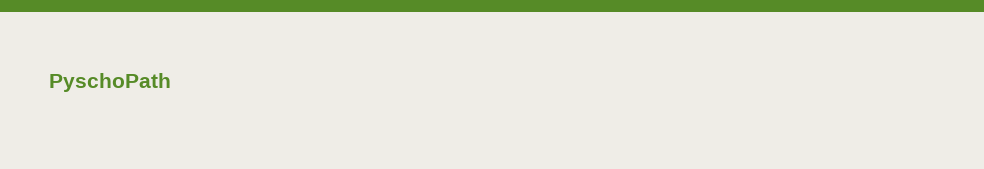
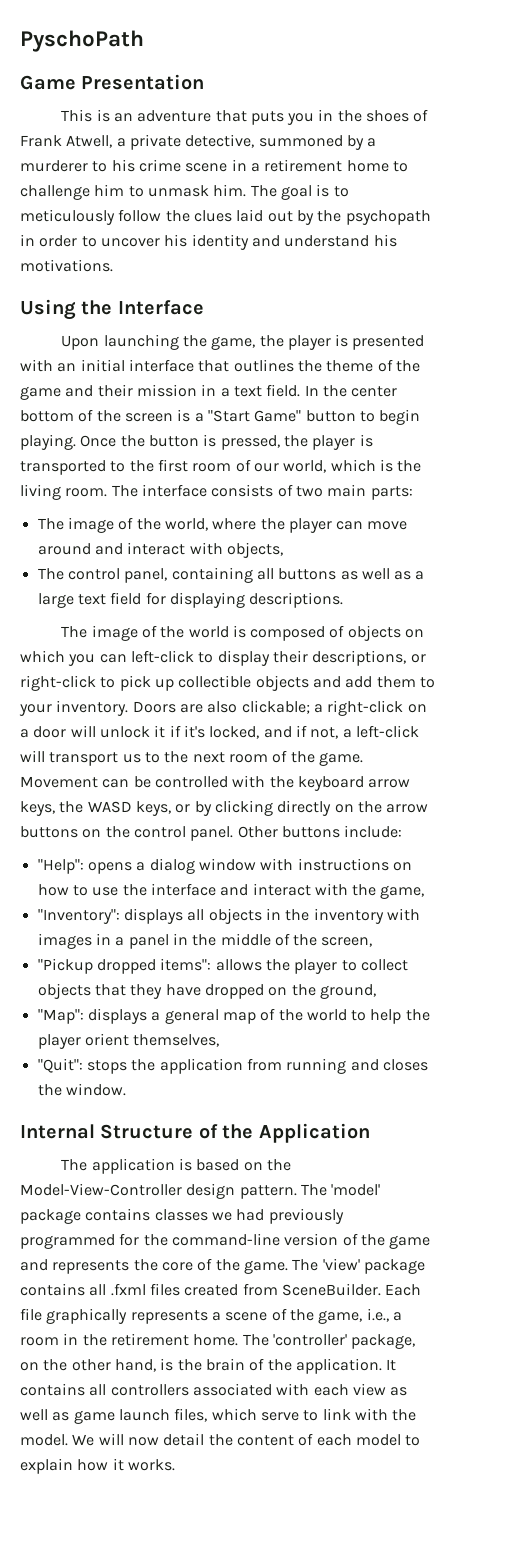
+ Game Presentation
+ This is an adventure that puts you in the shoes of Frank Atwell, a private detective, summoned by a murderer to his crime scene in a retirement home to challenge him to unmask him. The goal is to meticulously follow the clues laid out by the psychopath in order to uncover his identity and understand his motivations.
+ Using the Interface
+ Upon launching the game, the player is presented with an initial interface that outlines the theme of the game and their mission in a text field. In the center bottom of the screen is a "Start Game" button to begin playing. Once the button is pressed, the player is transported to the first room of our world, which is the living room. The interface consists of two main parts:
+ The image of the world, where the player can move around and interact with objects,
+ The control panel, containing all buttons as well as a large text field for displaying descriptions.
+ The image of the world is composed of objects on which you can left-click to display their descriptions, or right-click to pick up collectible objects and add them to your inventory. Doors are also clickable; a right-click on a door will unlock it if it's locked, and if not, a left-click will transport us to the next room of the game. Movement can be controlled with the keyboard arrow keys, the WASD keys, or by clicking directly on the arrow buttons on the control panel. Other buttons include:
+ "Help": opens a dialog window with instructions on how to use the interface and interact with the game,
+ "Inventory": displays all objects in the inventory with images in a panel in the middle of the screen,
+ "Pickup dropped items": allows the player to collect objects that they have dropped on the ground,
+ "Map": displays a general map of the world to help the player orient themselves,
+ "Quit": stops the application from running and closes the window.
+ Internal Structure of the Application
+ The application is based on the Model-View-Controller design pattern. The 'model' package contains classes we had previously programmed for the command-line version of the game and represents the core of the game. The 'view' package contains all .fxml files created from SceneBuilder. Each file graphically represents a scene of the game, i.e., a room in the retirement home. The 'controller' package, on the other hand, is the brain of the application. It contains all controllers associated with each view as well as game launch files, which serve to link with the model. We will now detail the content of each model to explain how it works.

